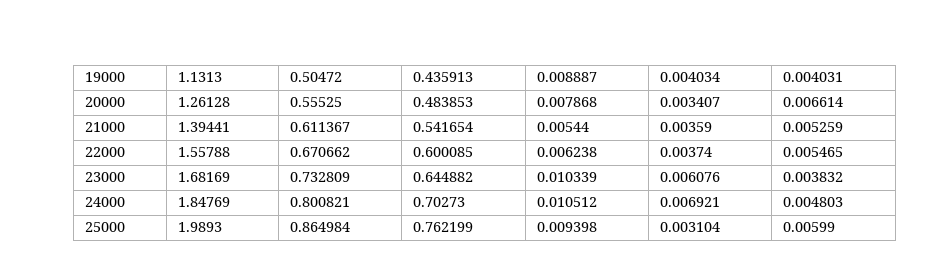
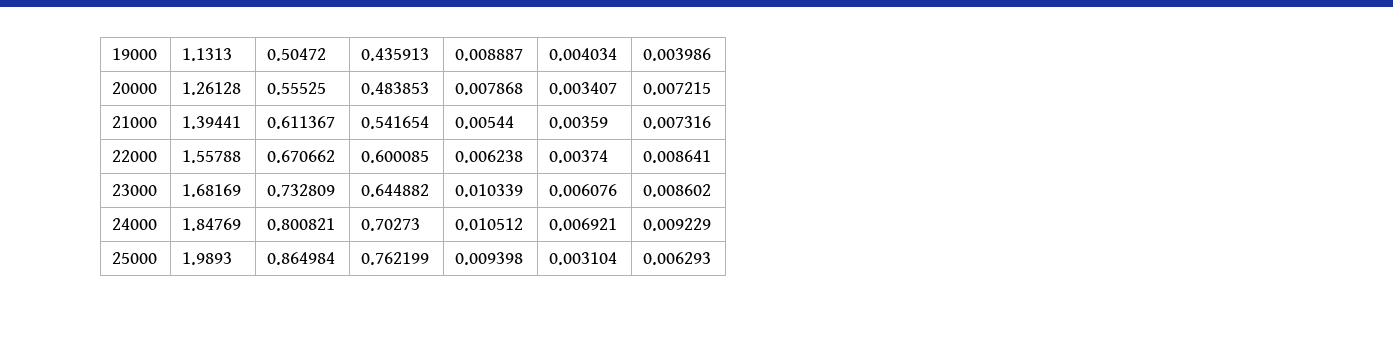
- 19000 | 1.1313 | 0.50472 | 0.435913 | 0.008887 | 0.004034 | 0.004031
+ 19000 | 1.1313 | 0.50472 | 0.435913 | 0.008887 | 0.004034 | 0.003986
- 20000 | 1.26128 | 0.55525 | 0.483853 | 0.007868 | 0.003407 | 0.006614
+ 20000 | 1.26128 | 0.55525 | 0.483853 | 0.007868 | 0.003407 | 0.007215
- 21000 | 1.39441 | 0.611367 | 0.541654 | 0.00544 | 0.00359 | 0.005259
+ 21000 | 1.39441 | 0.611367 | 0.541654 | 0.00544 | 0.00359 | 0.007316
- 22000 | 1.55788 | 0.670662 | 0.600085 | 0.006238 | 0.00374 | 0.005465
+ 22000 | 1.55788 | 0.670662 | 0.600085 | 0.006238 | 0.00374 | 0.008641
- 23000 | 1.68169 | 0.732809 | 0.644882 | 0.010339 | 0.006076 | 0.003832
+ 23000 | 1.68169 | 0.732809 | 0.644882 | 0.010339 | 0.006076 | 0.008602
- 24000 | 1.84769 | 0.800821 | 0.70273 | 0.010512 | 0.006921 | 0.004803
+ 24000 | 1.84769 | 0.800821 | 0.70273 | 0.010512 | 0.006921 | 0.009229
- 25000 | 1.9893 | 0.864984 | 0.762199 | 0.009398 | 0.003104 | 0.00599
+ 25000 | 1.9893 | 0.864984 | 0.762199 | 0.009398 | 0.003104 | 0.006293

